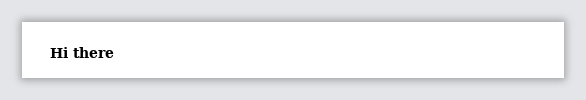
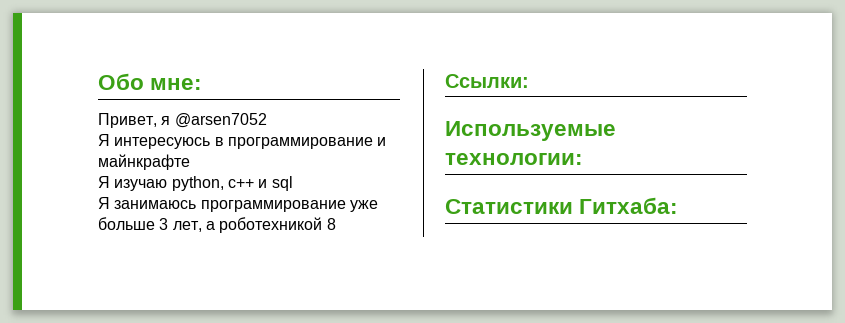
- Hi there
+ Обо мне:
+ Привет, я @arsen7052
+ Я интересуюсь в программирование и майнкрафте
+ Я изучаю python, c++ и sql
+ Я занимаюсь программирование уже больше 3 лет, а роботехникой 8
+ Ссылки:
+ Используемые технологии:
+ Статистики Гитхаба:

